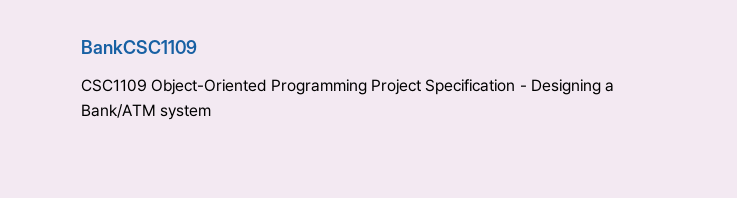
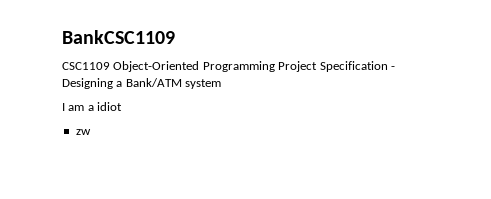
+ I am a idiot
+ zw

